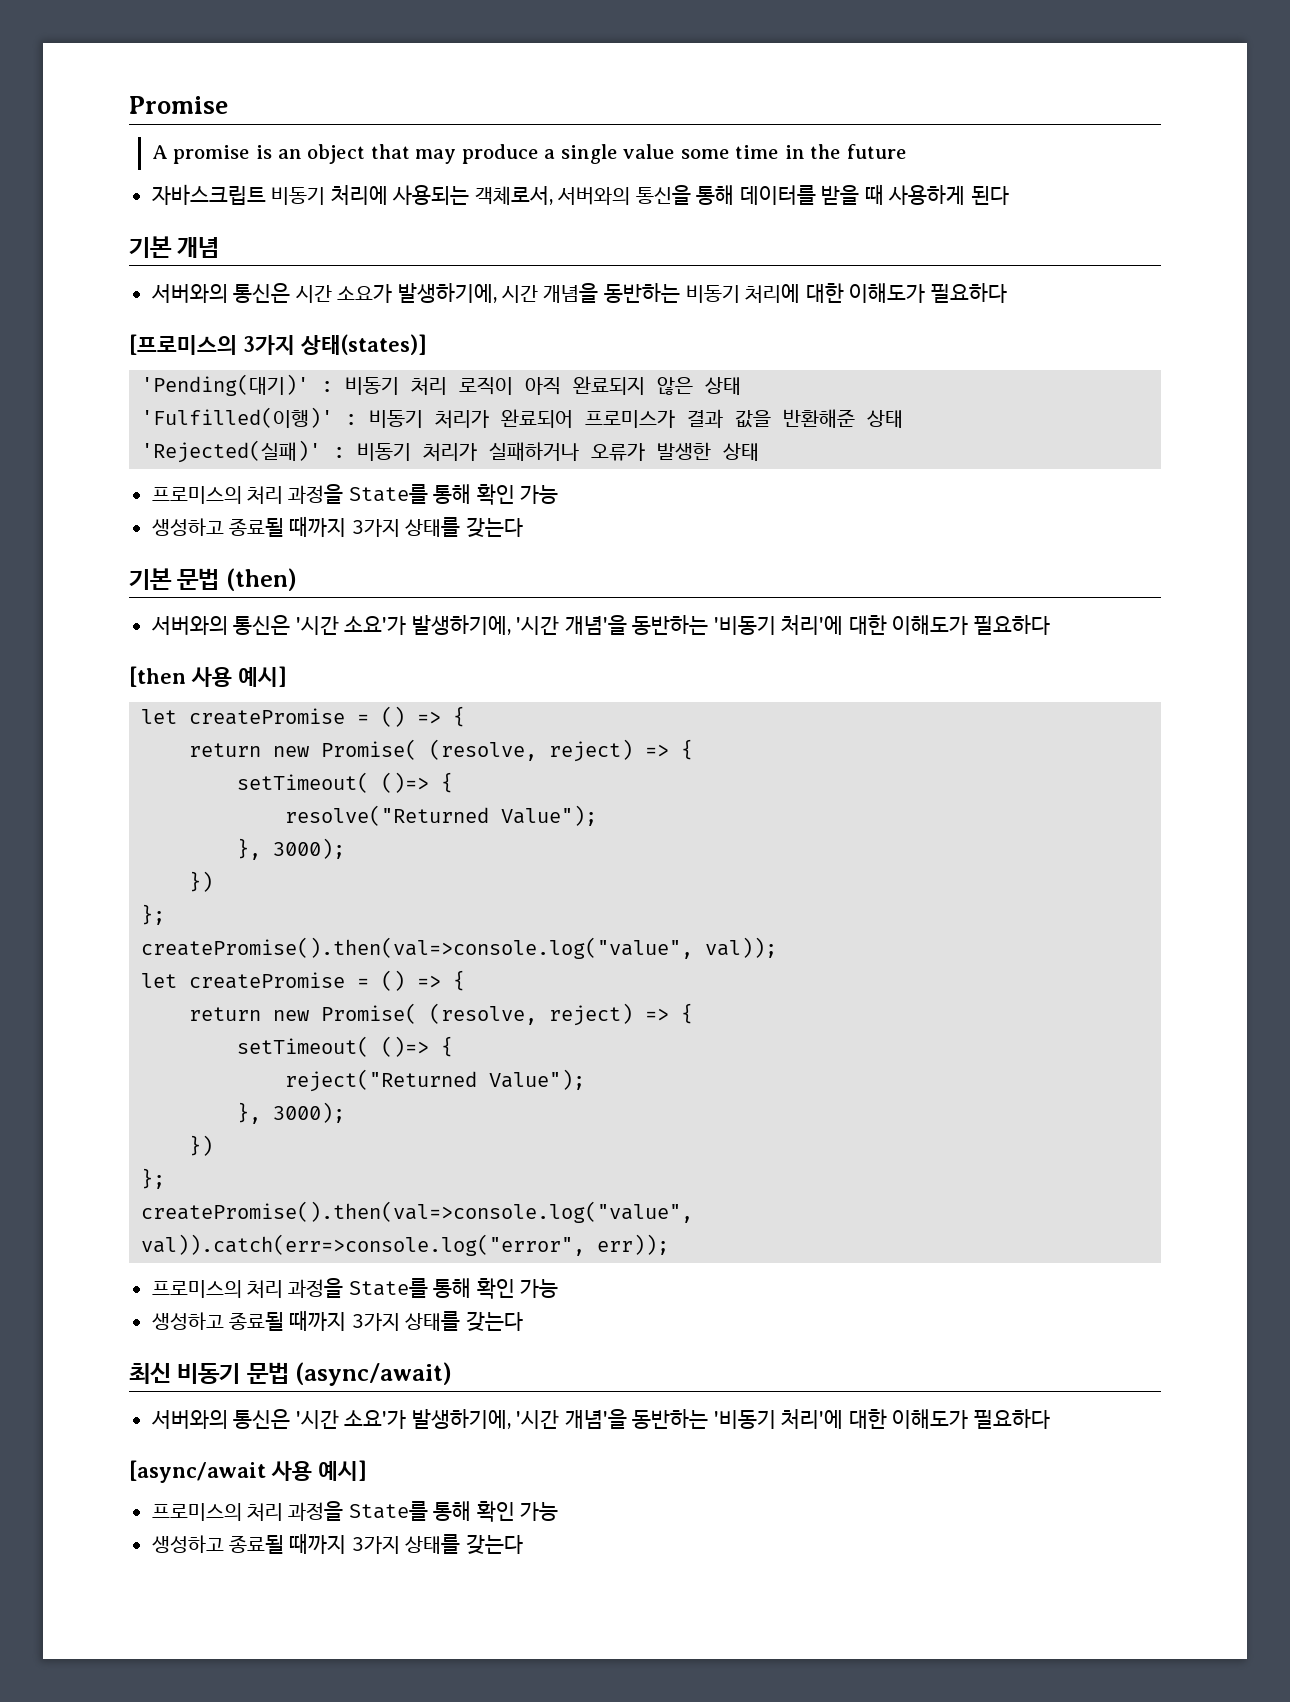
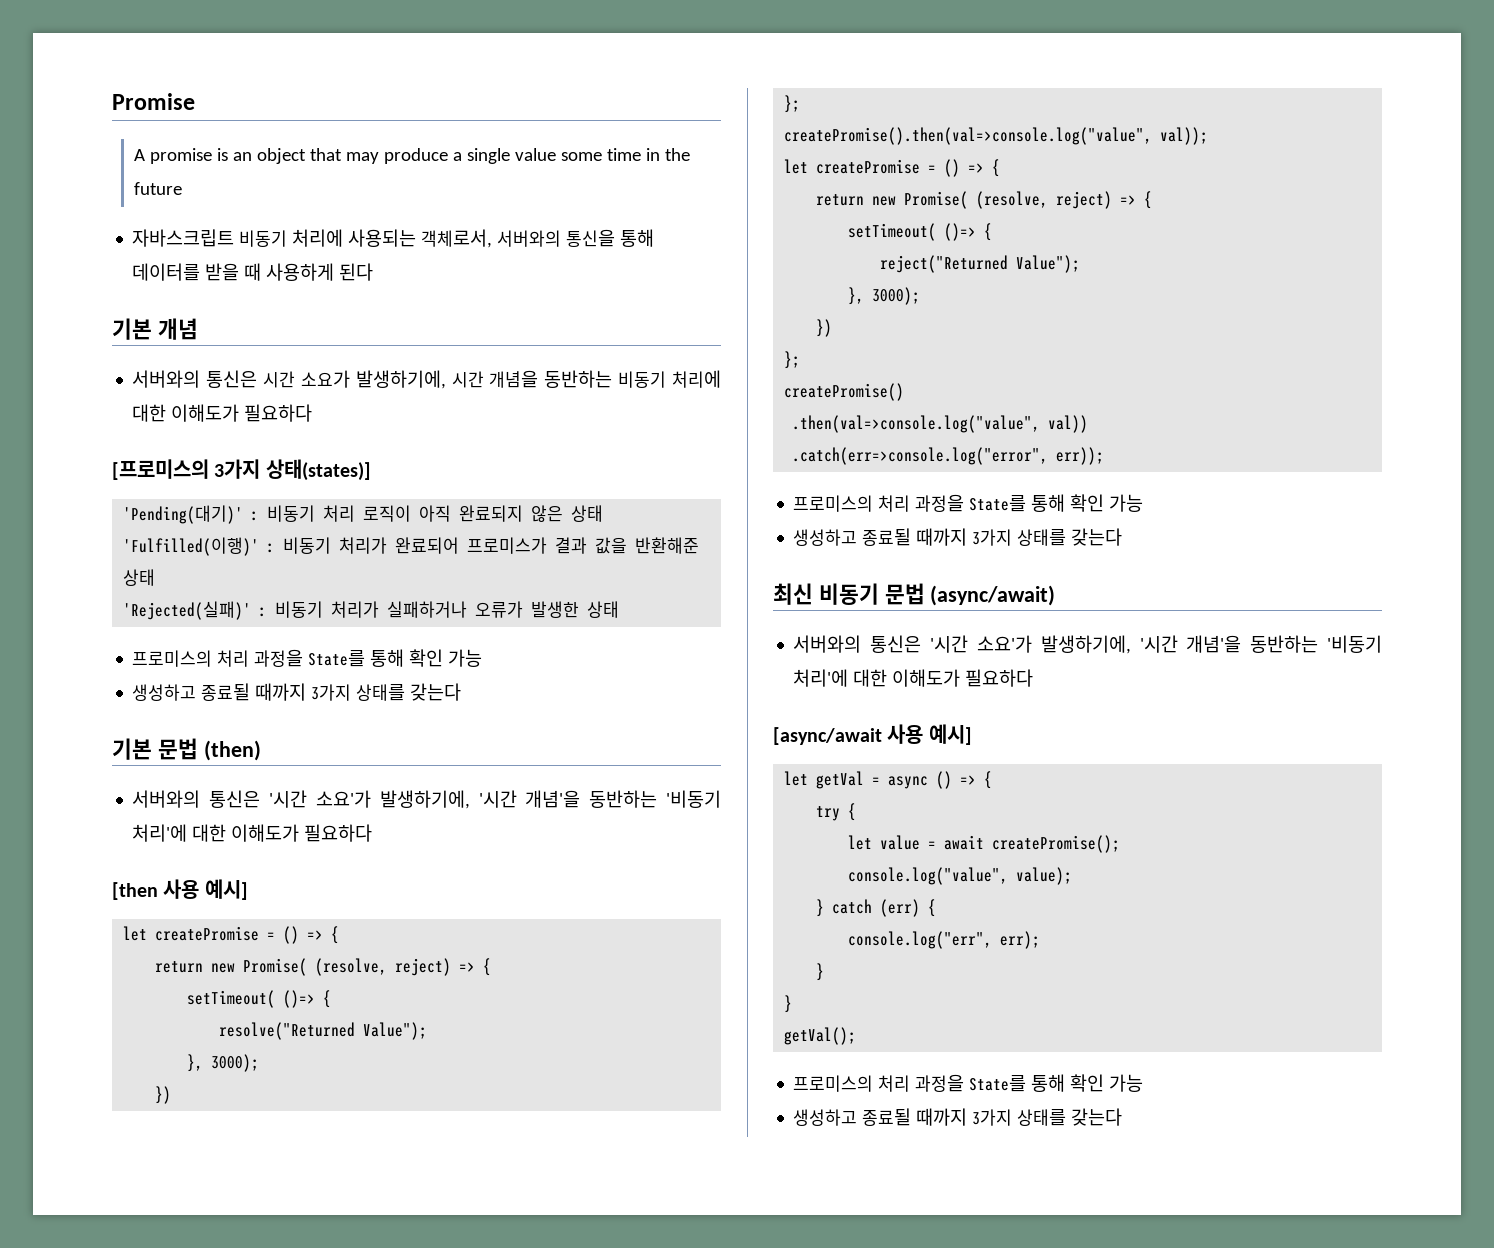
- createPromise().then(val=>console.log("value", val)).catch(err=>console.log("error", err));
+ createPromise()
+ .then(val=>console.log("value", val))
+ .catch(err=>console.log("error", err));
+ let getVal = async () => {
+ try {
+ let value = await createPromise();
+ console.log("value", value);
+ } catch (err) {
+ console.log("err", err);
+ }
+ }
+ getVal();

